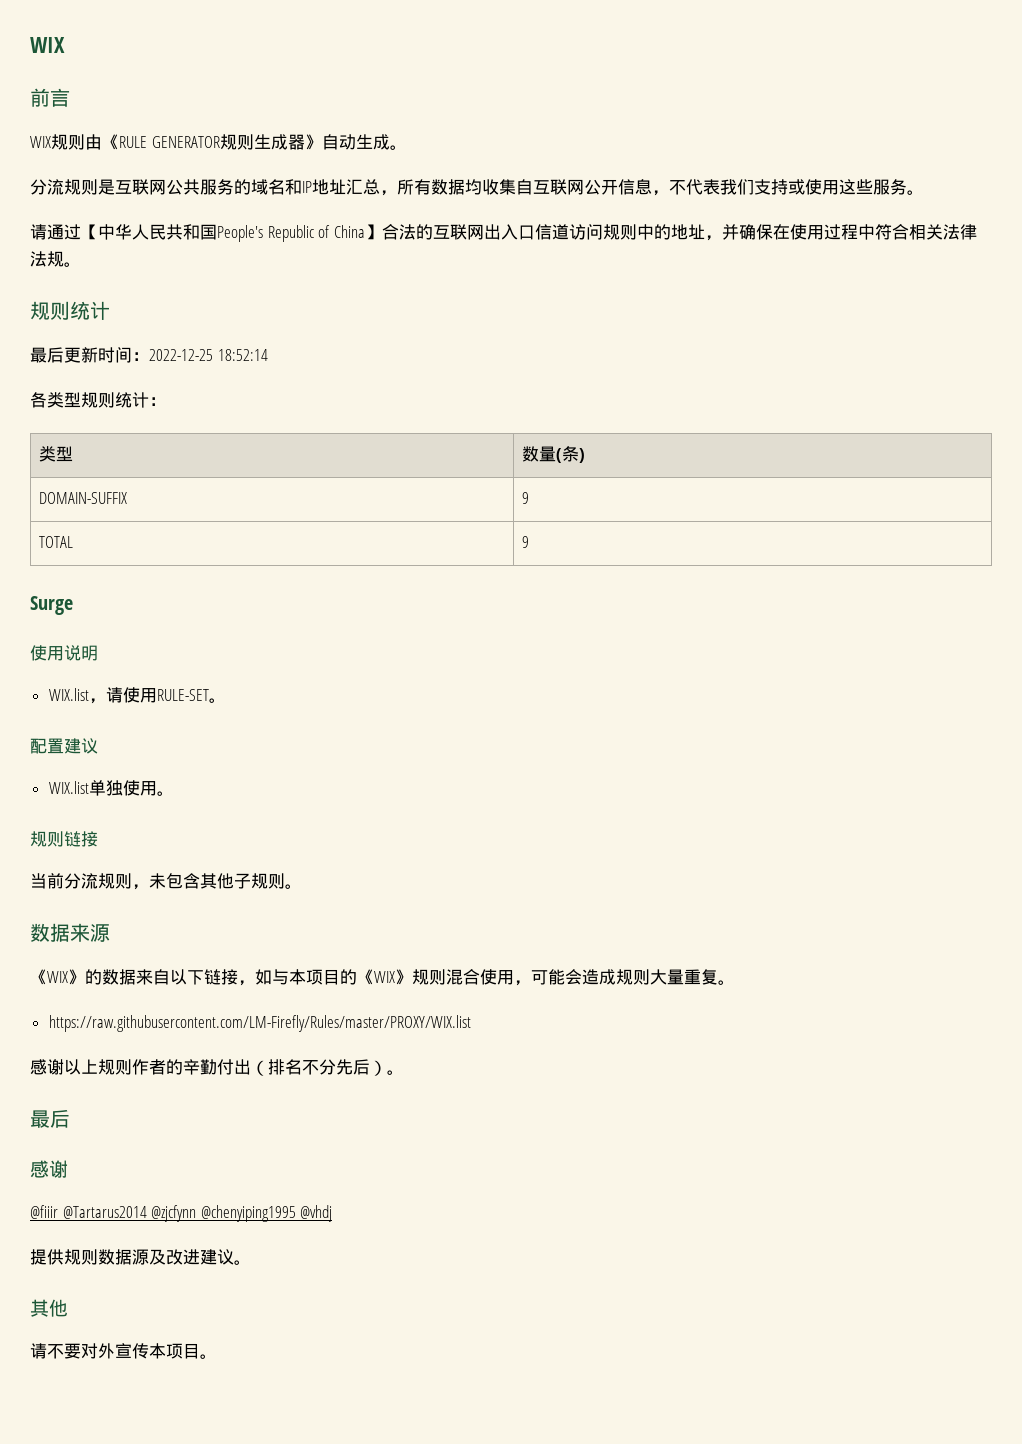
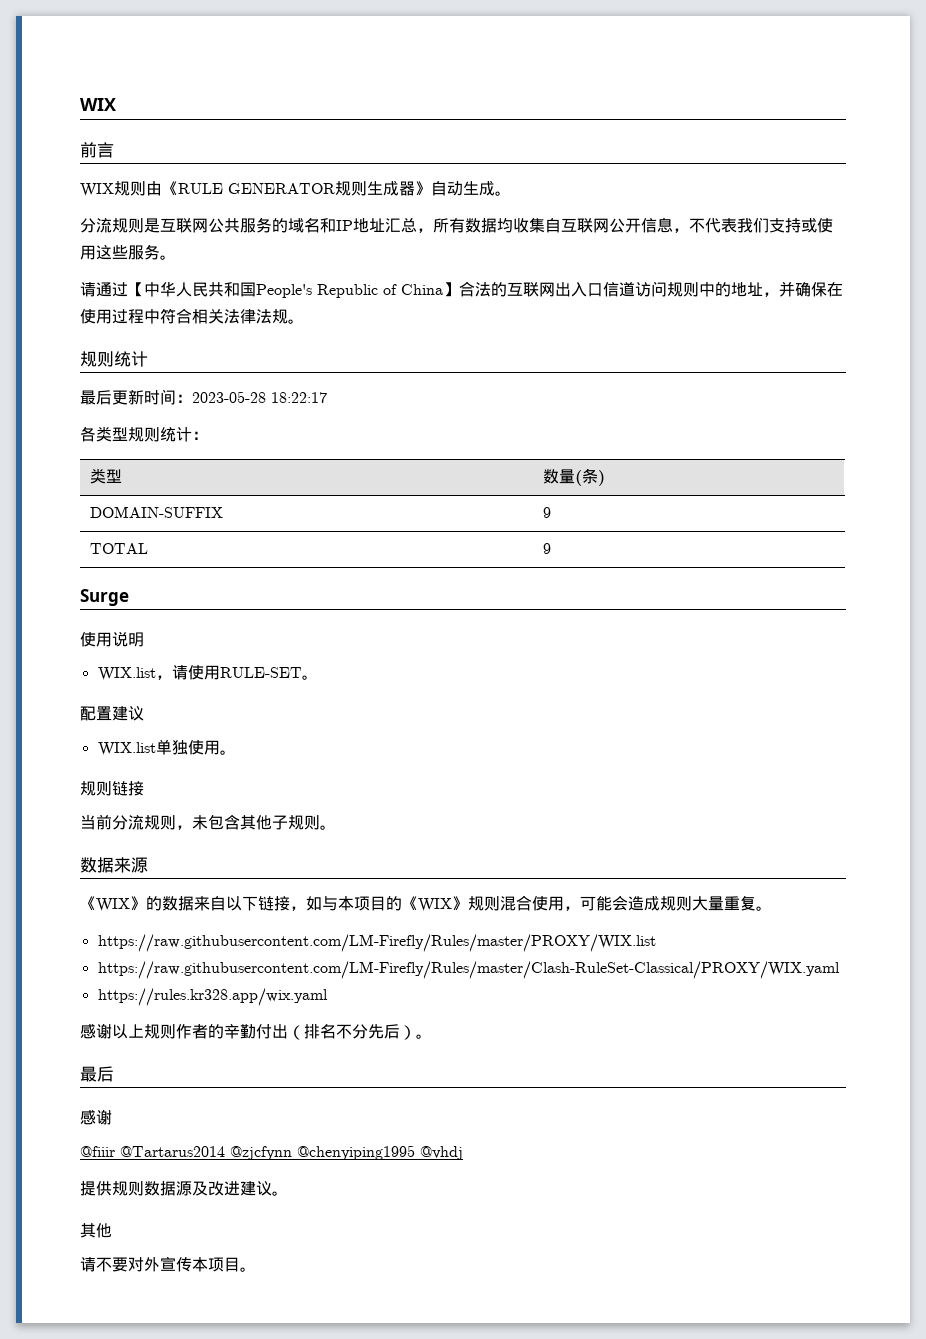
- 最后更新时间：2022-12-25 18:52:14
+ 最后更新时间：2023-05-28 18:22:17
+ https://raw.githubusercontent.com/LM-Firefly/Rules/master/Clash-RuleSet-Classical/PROXY/WIX.yaml
+ https://rules.kr328.app/wix.yaml

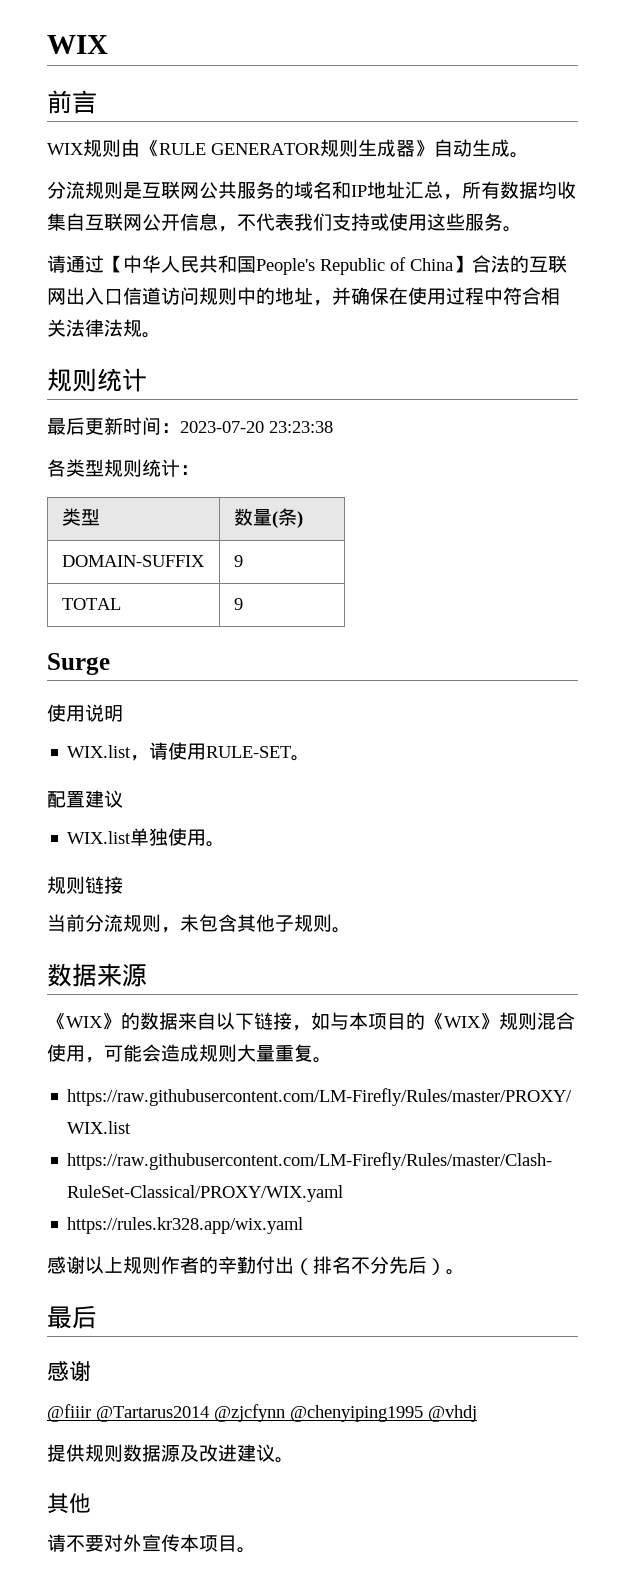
- 最后更新时间：2023-05-28 18:22:17
+ 最后更新时间：2023-07-20 23:23:38

